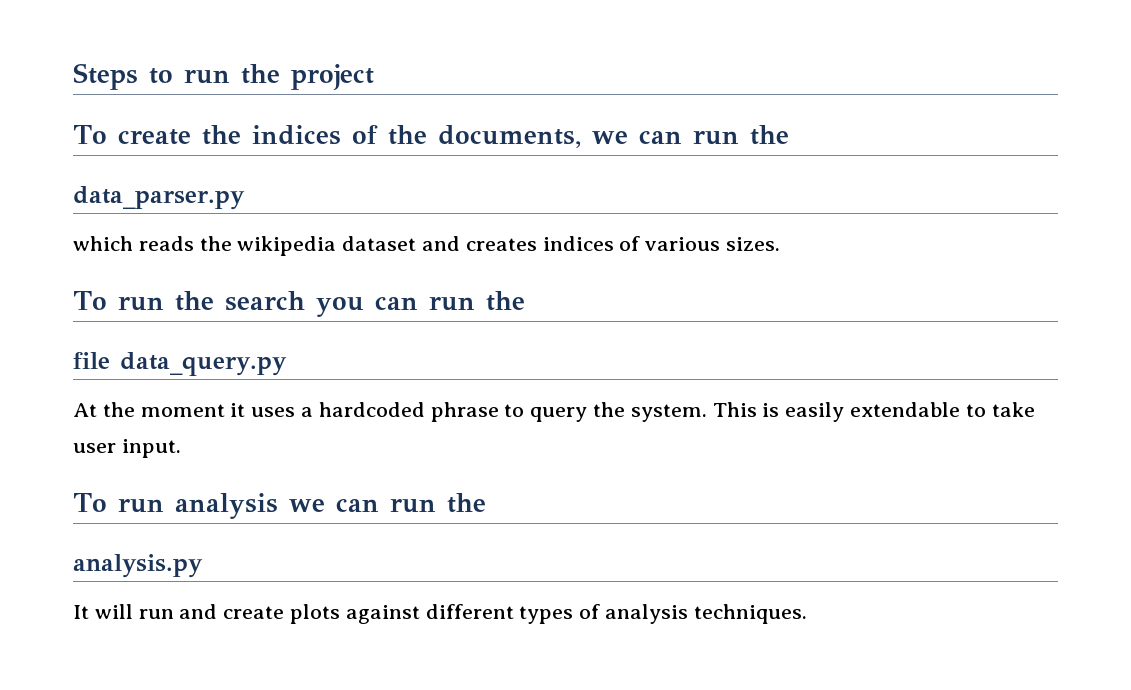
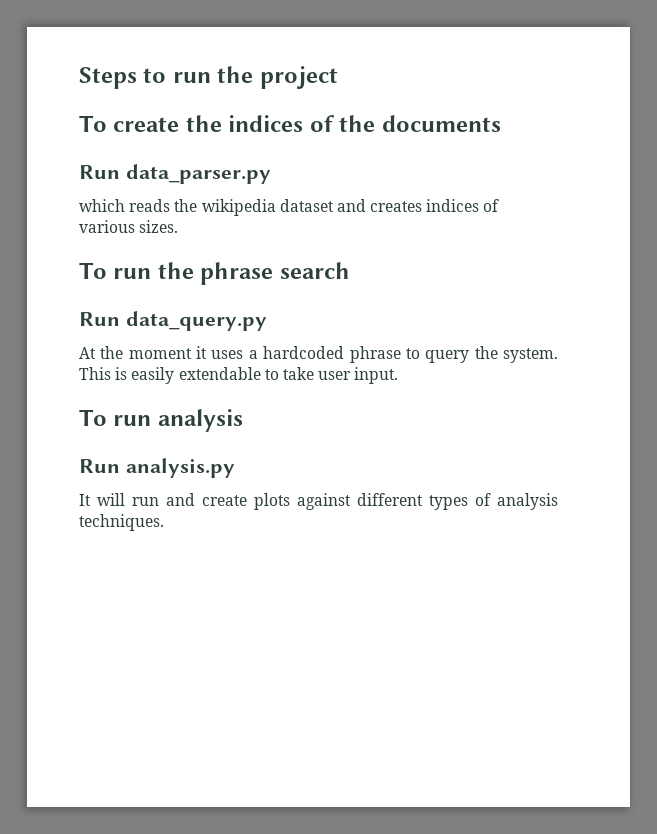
- To create the indices of the documents, we can run the
- data_parser.py
+ To create the indices of the documents
+ Run data_parser.py
- To run the search you can run the
- file data_query.py
+ To run the phrase search
+ Run data_query.py
- To run analysis we can run the
- analysis.py
+ To run analysis
+ Run analysis.py

